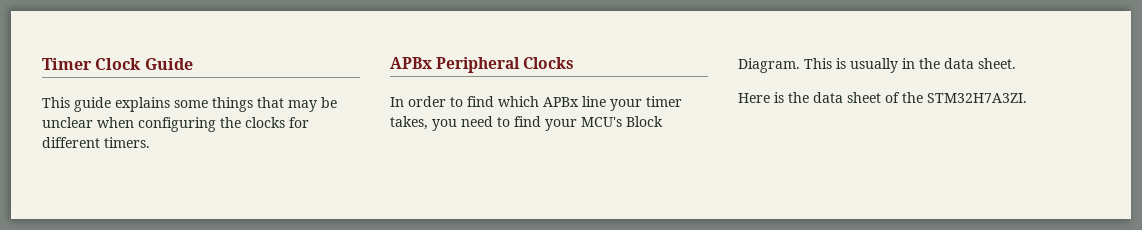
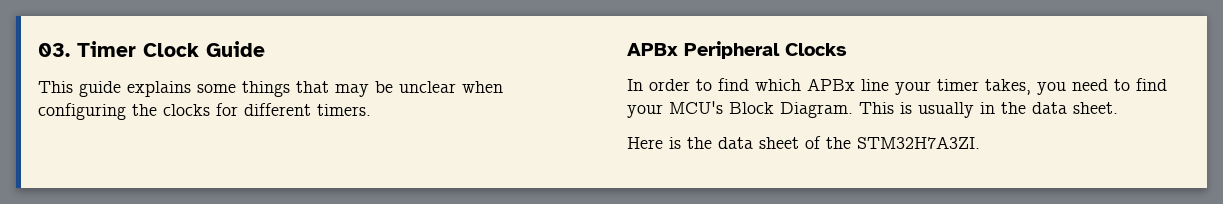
- Timer Clock Guide
+ 03. Timer Clock Guide

